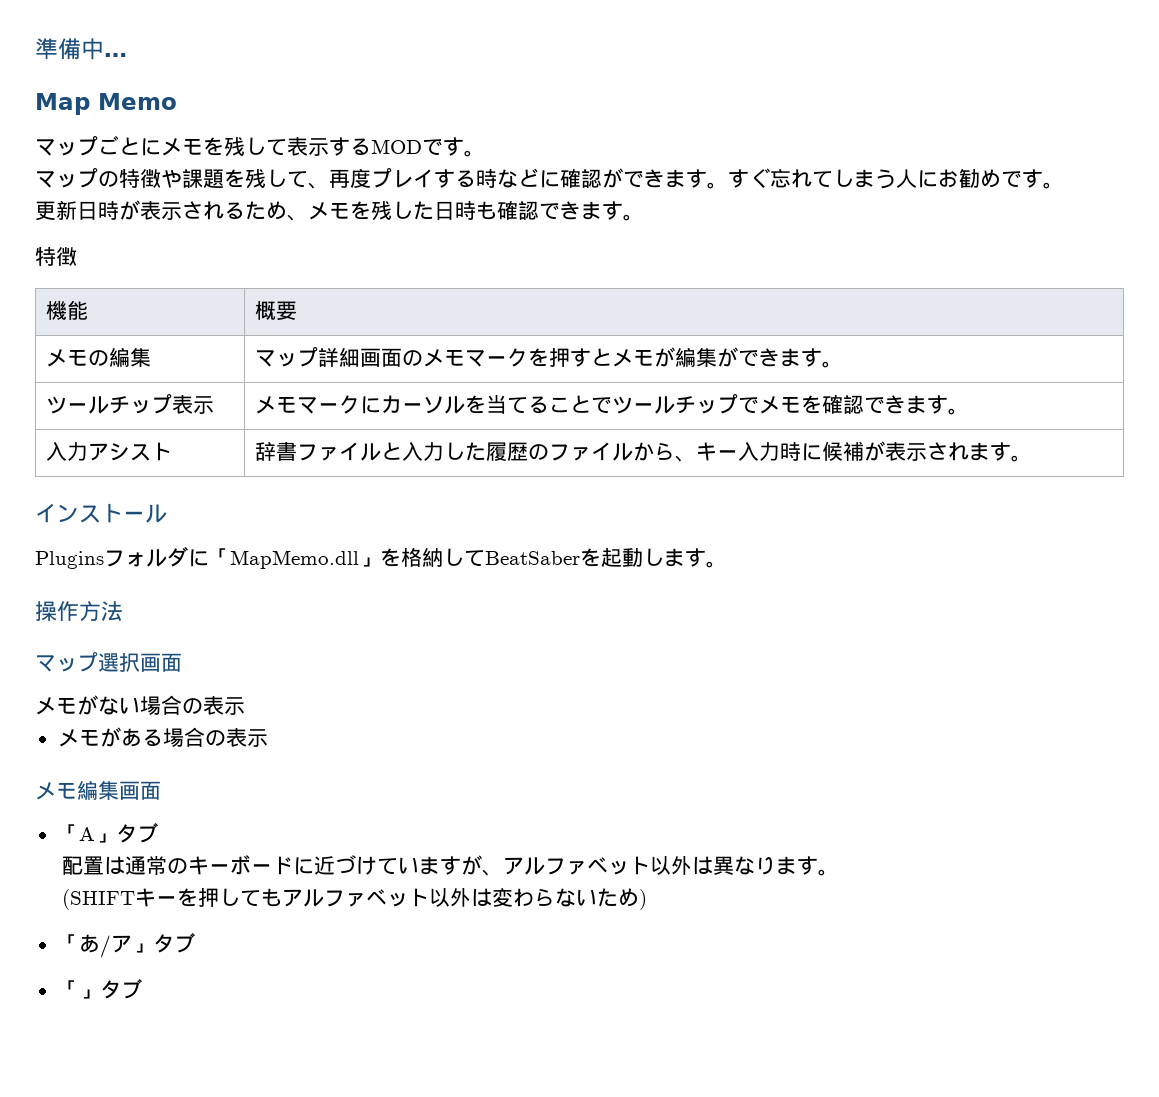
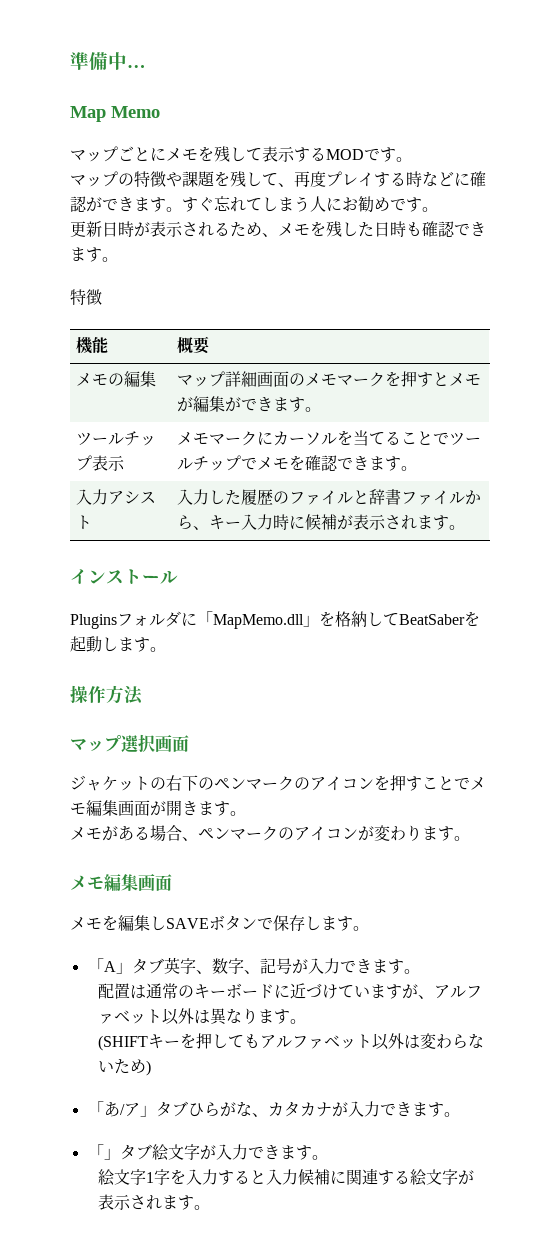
- 入力アシスト | 辞書ファイルと入力した履歴のファイルから、キー入力時に候補が表示されます。
+ 入力アシスト | 入力した履歴のファイルと辞書ファイルから、キー入力時に候補が表示されます。
- メモがない場合の表示
- メモがある場合の表示
+ ジャケットの右下のペンマークのアイコンを押すことでメモ編集画面が開きます。
+ メモがある場合、ペンマークのアイコンが変わります。
  メモ編集画面
- 「A」タブ
+ メモを編集しSAVEボタンで保存します。
+ 「A」タブ英字、数字、記号が入力できます。
- 「あ/ア」タブ
- 「」タブ
+ 「あ/ア」タブひらがな、カタカナが入力できます。
+ 「」タブ絵文字が入力できます。
+ 絵文字1字を入力すると入力候補に関連する絵文字が表示されます。

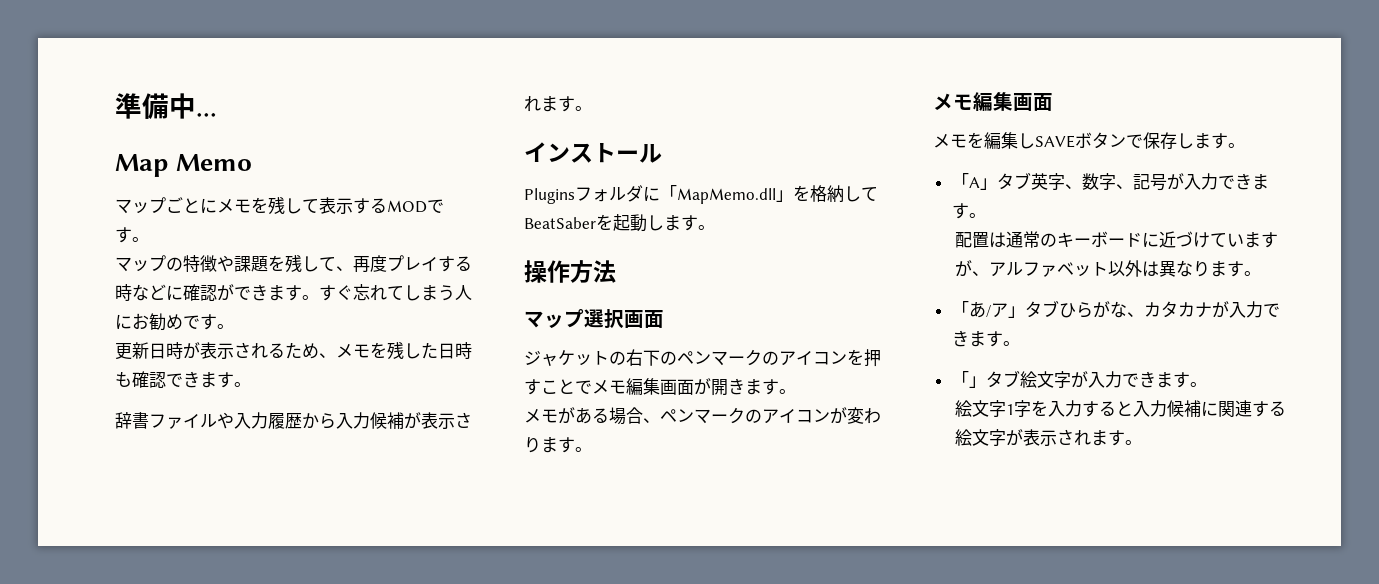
  更新日時が表示されるため、メモを残した日時も確認できます。
- 特徴
- 機能 | 概要
- メモの編集 | マップ詳細画面のメモマークを押すとメモが編集ができます。
- ツールチップ表示 | メモマークにカーソルを当てることでツールチップでメモを確認できます。
- 入力アシスト | 入力した履歴のファイルと辞書ファイルから、キー入力時に候補が表示されます。
+ 辞書ファイルや入力履歴から入力候補が表示されます。
- (SHIFTキーを押してもアルファベット以外は変わらないため)

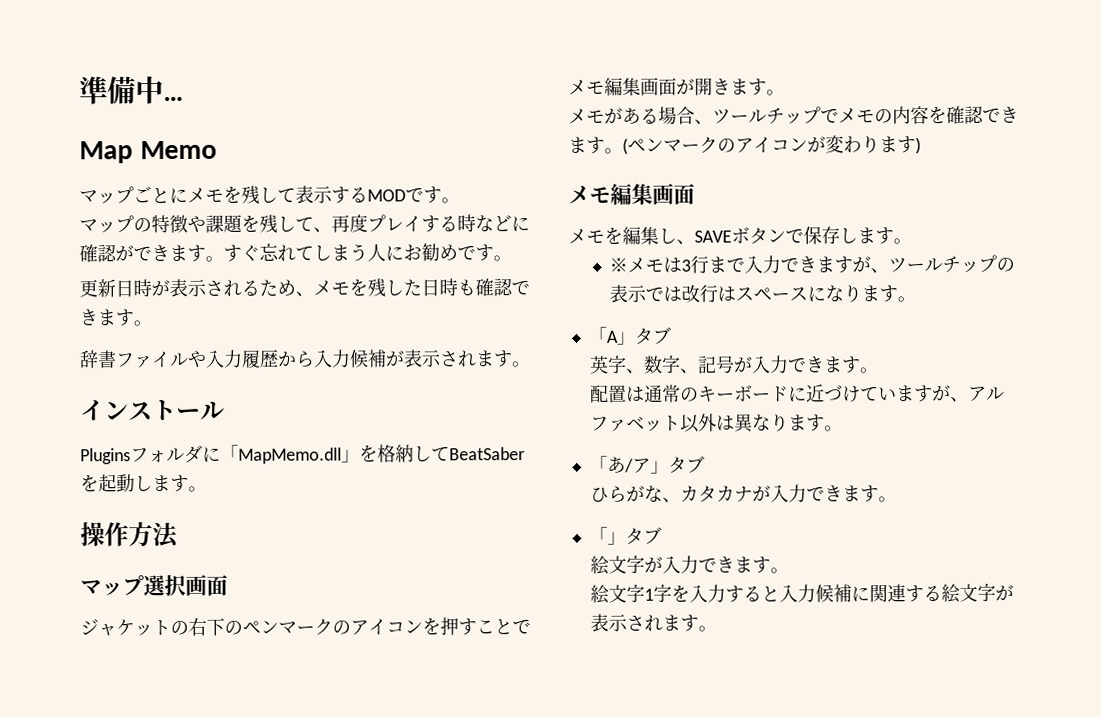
- メモがある場合、ペンマークのアイコンが変わります。
+ メモがある場合、ツールチップでメモの内容を確認できます。(ペンマークのアイコンが変わります)
- メモを編集しSAVEボタンで保存します。
+ メモを編集し、SAVEボタンで保存します。
+ ※メモは3行まで入力できますが、ツールチップの表示では改行はスペースになります。
- 「A」タブ英字、数字、記号が入力できます。
+ 「A」タブ
+ 英字、数字、記号が入力できます。
- 「あ/ア」タブひらがな、カタカナが入力できます。
+ 「あ/ア」タブ
+ ひらがな、カタカナが入力できます。
- 「」タブ絵文字が入力できます。
+ 「」タブ
+ 絵文字が入力できます。

